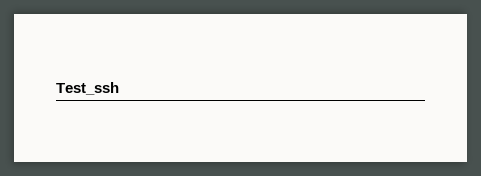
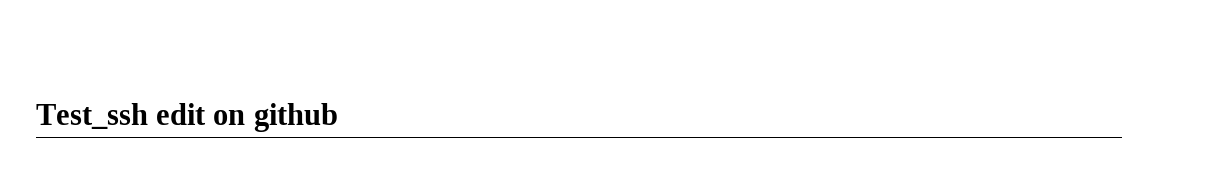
- Test_ssh
+ Test_ssh edit on github

